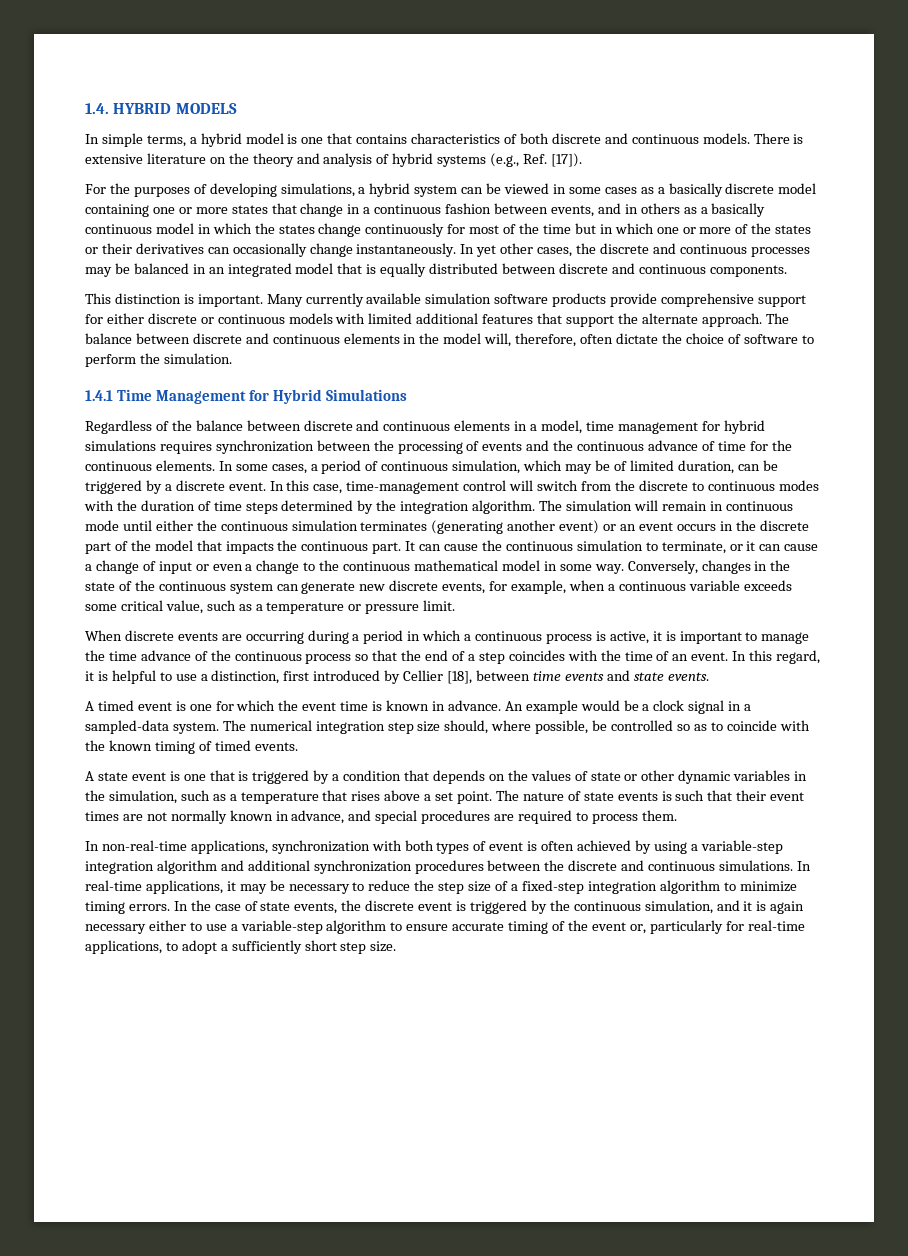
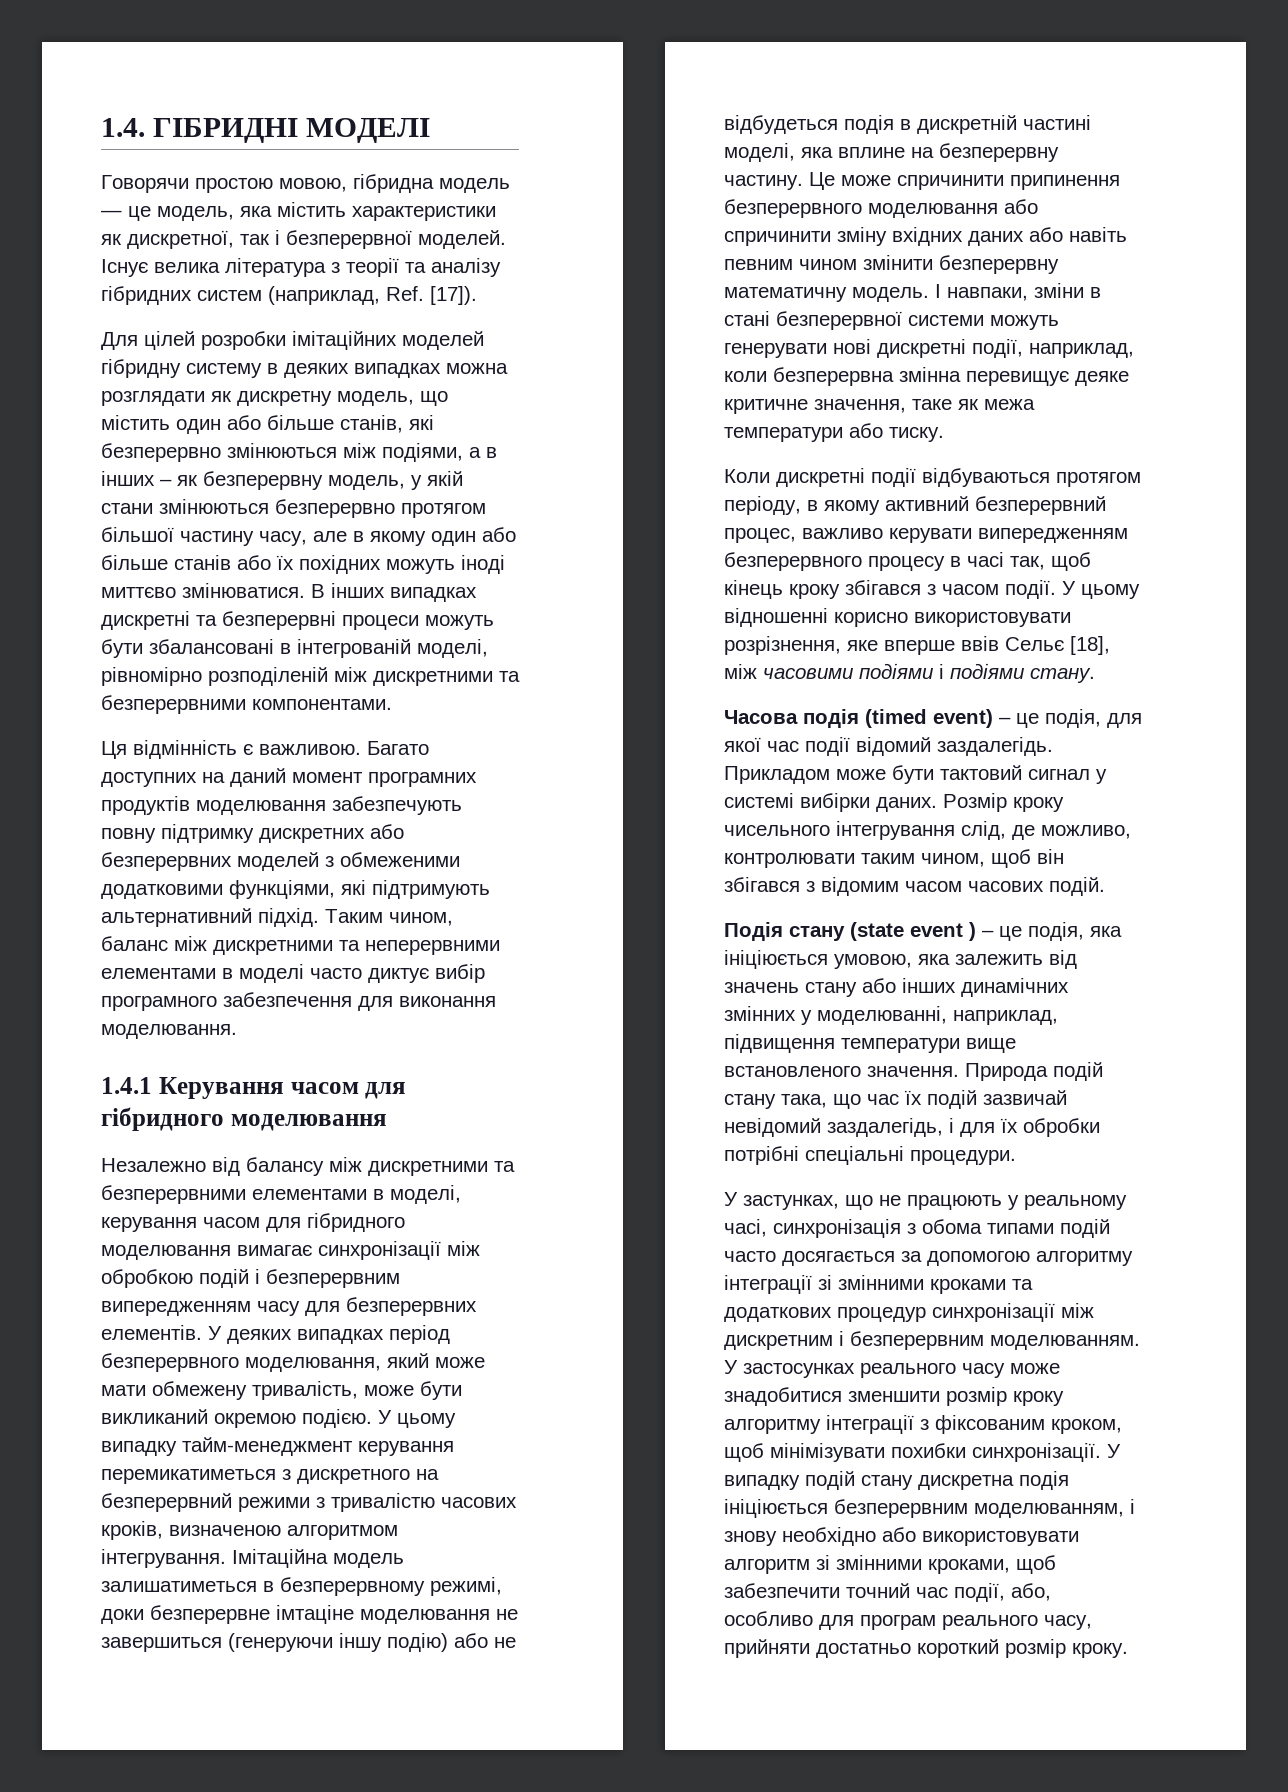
- 1.4. HYBRID MODELS
- In simple terms, a hybrid model is one that contains characteristics of both discrete and continuous models. There is extensive literature on the theory and analysis of hybrid systems (e.g., Ref. [17]).
- For the purposes of developing simulations, a hybrid system can be viewed in some cases as a basically discrete model containing one or more states that change in a continuous fashion between events, and in others as a basically continuous model in which the states change continuously for most of the time but in which one or more of the states or their derivatives can occasionally change instantaneously. In yet other cases, the discrete and continuous processes may be balanced in an integrated model that is equally distributed between discrete and continuous components.
- This distinction is important. Many currently available simulation software products provide comprehensive support for either discrete or continuous models with limited additional features that support the alternate approach. The balance between discrete and continuous elements in the model will, therefore, often dictate the choice of software to perform the simulation.
- 1.4.1 Time Management for Hybrid Simulations
- Regardless of the balance between discrete and continuous elements in a model, time management for hybrid simulations requires synchronization between the processing of events and the continuous advance of time for the continuous elements. In some cases, a period of continuous simulation, which may be of limited duration, can be triggered by a discrete event. In this case, time-management control will switch from the discrete to continuous modes with the duration of time steps determined by the integration algorithm. The simulation will remain in continuous mode until either the continuous simulation terminates (generating another event) or an event occurs in the discrete part of the model that impacts the continuous part. It can cause the continuous simulation to terminate, or it can cause a change of input or even a change to the continuous mathematical model in some way. Conversely, changes in the state of the continuous system can generate new discrete events, for example, when a continuous variable exceeds some critical value, such as a temperature or pressure limit.
- When discrete events are occurring during a period in which a continuous process is active, it is important to manage the time advance of the continuous process so that the end of a step coincides with the time of an event. In this regard, it is helpful to use a distinction, first introduced by Cellier [18], between time events and state events.
- A timed event is one for which the event time is known in advance. An example would be a clock signal in a sampled-data system. The numerical integration step size should, where possible, be controlled so as to coincide with the known timing of timed events.
- A state event is one that is triggered by a condition that depends on the values of state or other dynamic variables in the simulation, such as a temperature that rises above a set point. The nature of state events is such that their event times are not normally known in advance, and special procedures are required to process them.
- In non-real-time applications, synchronization with both types of event is often achieved by using a variable-step integration algorithm and additional synchronization procedures between the discrete and continuous simulations. In real-time applications, it may be necessary to reduce the step size of a fixed-step integration algorithm to minimize timing errors. In the case of state events, the discrete event is triggered by the continuous simulation, and it is again necessary either to use a variable-step algorithm to ensure accurate timing of the event or, particularly for real-time applications, to adopt a sufficiently short step size.
+ 1.4. ГІБРИДНІ МОДЕЛІ
+ Говорячи простою мовою, гібридна модель — це модель, яка містить характеристики як дискретної, так і безперервної моделей. Існує велика література з теорії та аналізу гібридних систем (наприклад, Ref. [17]).
+ Для цілей розробки імітаційних моделей гібридну систему в деяких випадках можна розглядати як дискретну модель, що містить один або більше станів, які безперервно змінюються між подіями, а в інших – як безперервну модель, у якій стани змінюються безперервно протягом більшої частину часу, але в якому один або більше станів або їх похідних можуть іноді миттєво змінюватися. В інших випадках дискретні та безперервні процеси можуть бути збалансовані в інтегрованій моделі, рівномірно розподіленій між дискретними та безперервними компонентами.
+ Ця відмінність є важливою. Багато доступних на даний момент програмних продуктів моделювання забезпечують повну підтримку дискретних або безперервних моделей з обмеженими додатковими функціями, які підтримують альтернативний підхід. Таким чином, баланс між дискретними та неперервними елементами в моделі часто диктує вибір програмного забезпечення для виконання моделювання.
+ 1.4.1 Керування часом для гібридного моделювання
+ Незалежно від балансу між дискретними та безперервними елементами в моделі, керування часом для гібридного моделювання вимагає синхронізації між обробкою подій і безперервним випередженням часу для безперервних елементів. У деяких випадках період безперервного моделювання, який може мати обмежену тривалість, може бути викликаний окремою подією. У цьому випадку тайм-менеджмент керування перемикатиметься з дискретного на безперервний режими з тривалістю часових кроків, визначеною алгоритмом інтегрування. Імітаційна модель залишатиметься в безперервному режимі, доки безперервне імтаціне моделювання не завершиться (генеруючи іншу подію) або не відбудеться подія в дискретній частині моделі, яка вплине на безперервну частину. Це може спричинити припинення безперервного моделювання або спричинити зміну вхідних даних або навіть певним чином змінити безперервну математичну модель. І навпаки, зміни в стані безперервної системи можуть генерувати нові дискретні події, наприклад, коли безперервна змінна перевищує деяке критичне значення, таке як межа температури або тиску.
+ Коли дискретні події відбуваються протягом періоду, в якому активний безперервний процес, важливо керувати випередженням безперервного процесу в часі так, щоб кінець кроку збігався з часом події. У цьому відношенні корисно використовувати розрізнення, яке вперше ввів Сельє [18], між часовими подіями і подіями стану.
+ Часова подія (timed event) – це подія, для якої час події відомий заздалегідь. Прикладом може бути тактовий сигнал у системі вибірки даних. Розмір кроку чисельного інтегрування слід, де можливо, контролювати таким чином, щоб він збігався з відомим часом часових подій.
+ Подія стану (state event ) – це подія, яка ініціюється умовою, яка залежить від значень стану або інших динамічних змінних у моделюванні, наприклад, підвищення температури вище встановленого значення. Природа подій стану така, що час їх подій зазвичай невідомий заздалегідь, і для їх обробки потрібні спеціальні процедури.
+ У застунках, що не працюють у реальному часі, синхронізація з обома типами подій часто досягається за допомогою алгоритму інтеграції зі змінними кроками та додаткових процедур синхронізації між дискретним і безперервним моделюванням. У застосунках реального часу може знадобитися зменшити розмір кроку алгоритму інтеграції з фіксованим кроком, щоб мінімізувати похибки синхронізації. У випадку подій стану дискретна подія ініціюється безперервним моделюванням, і знову необхідно або використовувати алгоритм зі змінними кроками, щоб забезпечити точний час події, або, особливо для програм реального часу, прийняти достатньо короткий розмір кроку.

